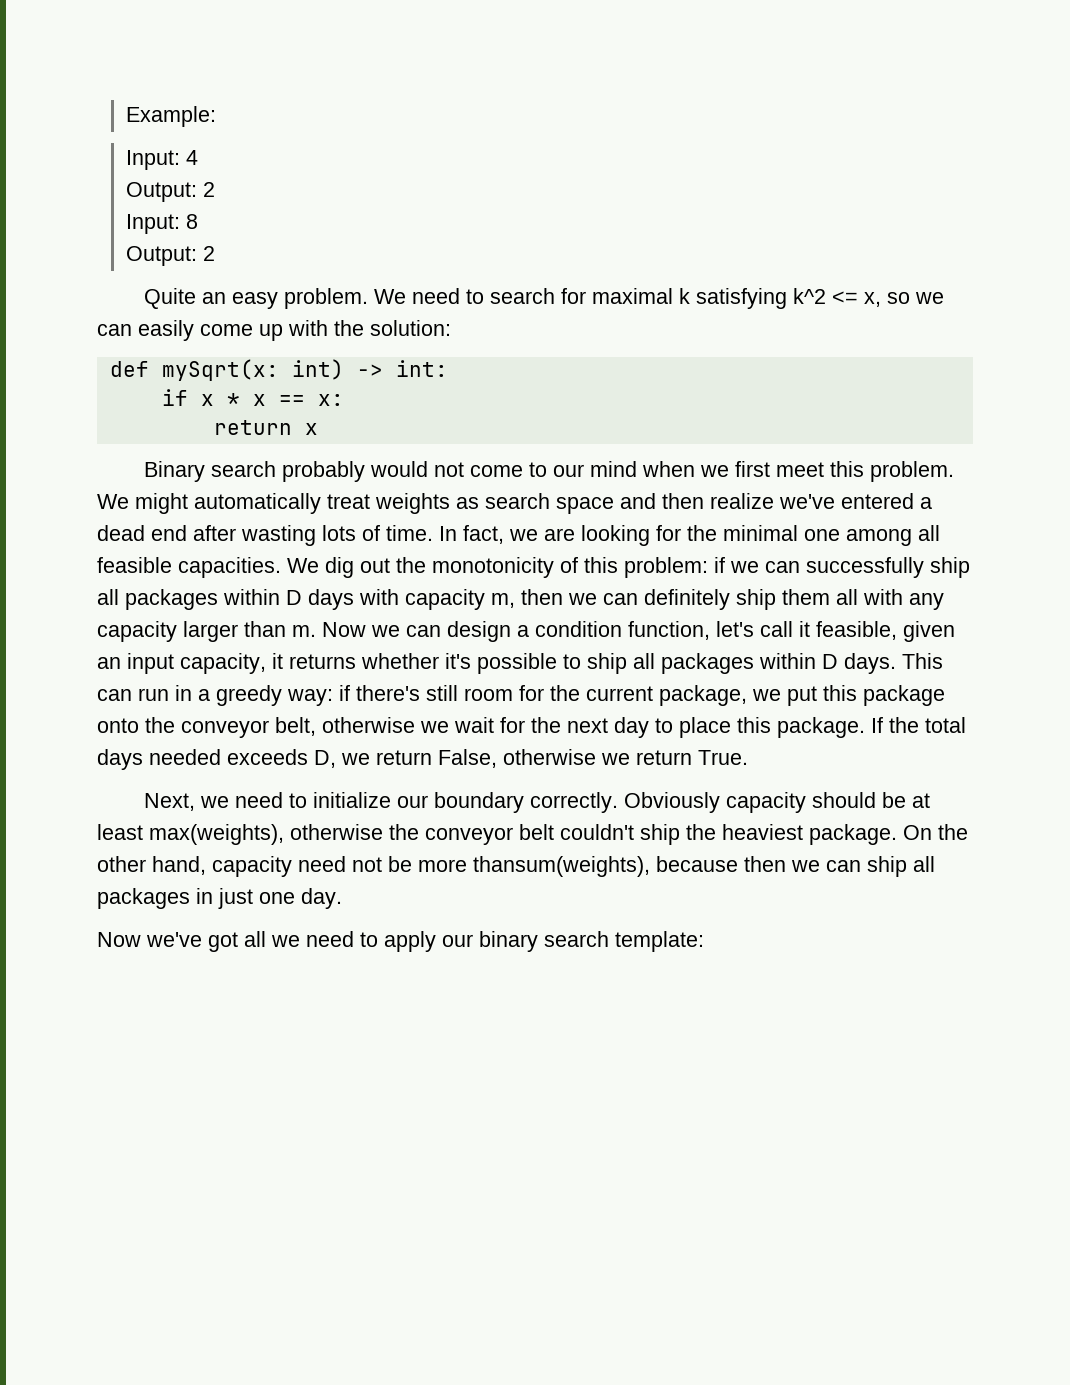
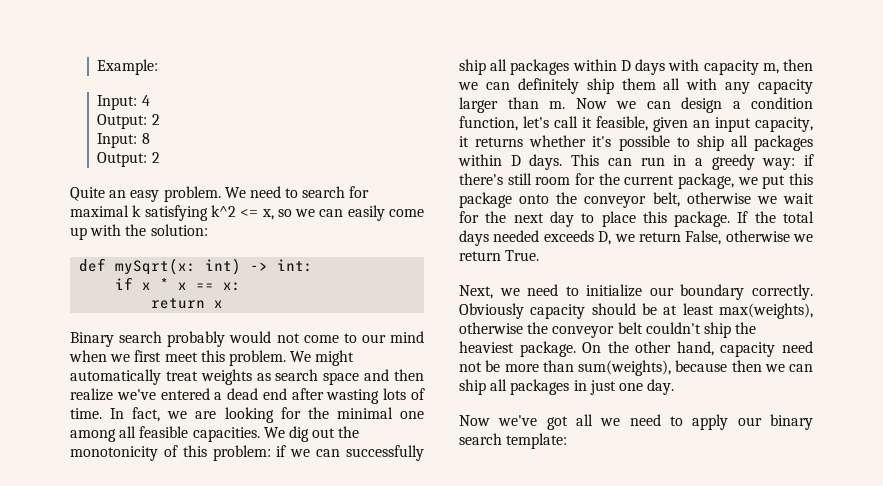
- On the other hand, capacity need not be more thansum(weights), because then we can ship all packages in just one day.
+ On the other hand, capacity need not be more than sum(weights), because then we can ship all packages in just one day.

